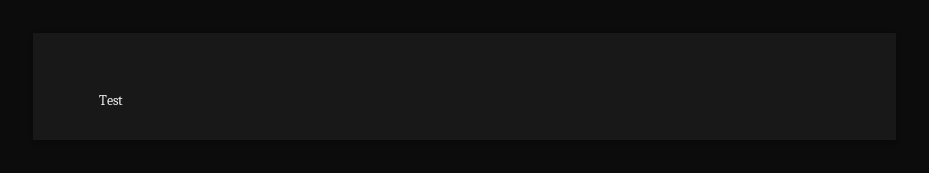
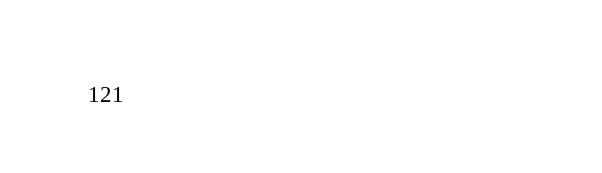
- Test
+ 121

